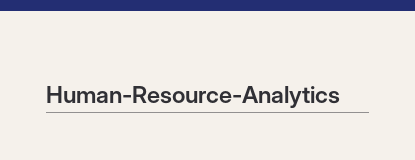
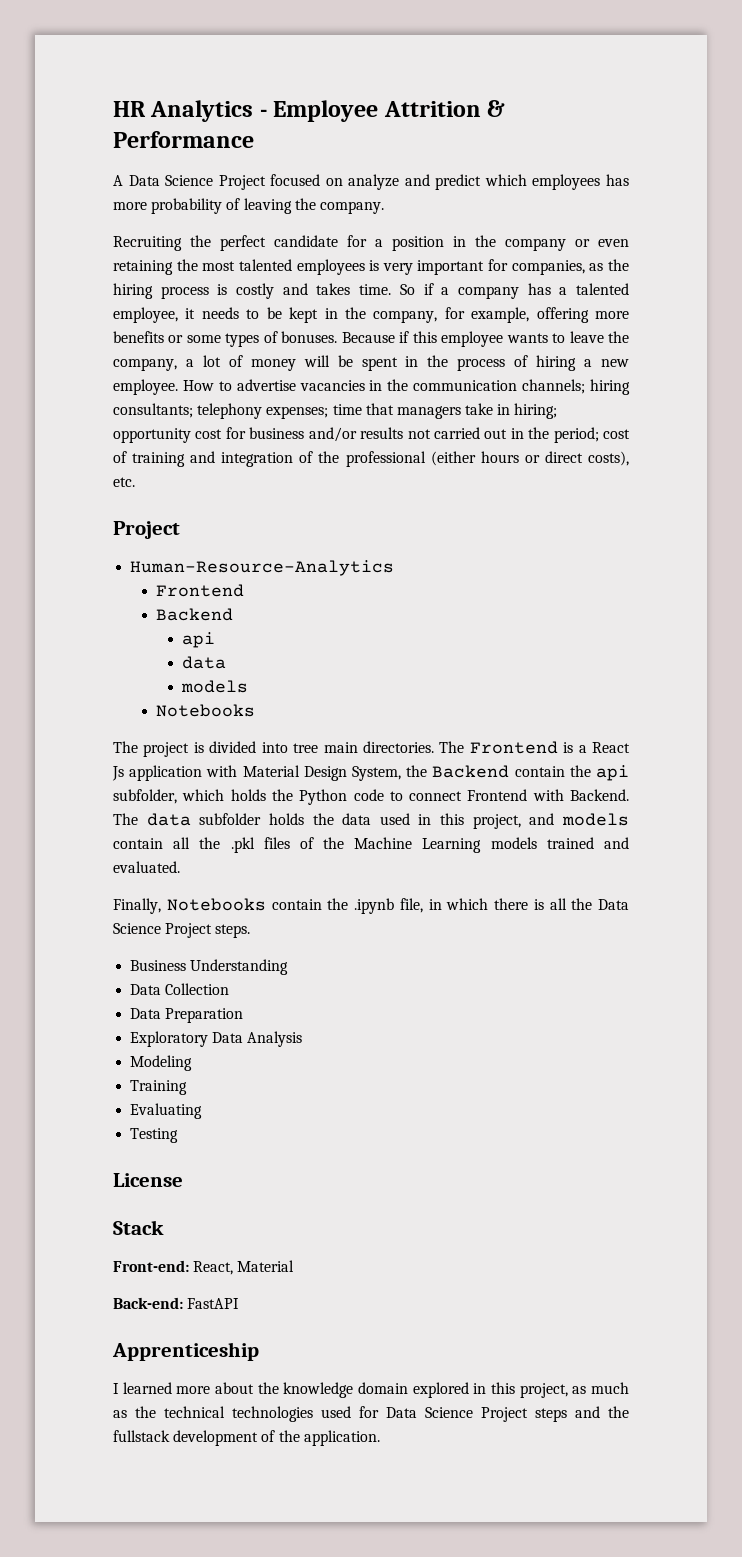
+ HR Analytics - Employee Attrition & Performance
+ A Data Science Project focused on analyze and predict which employees has more probability of leaving the company.
+ Recruiting the perfect candidate for a position in the company or even retaining the most talented employees is very important for companies, as the hiring process is costly and takes time. So if a company has a talented employee, it needs to be kept in the company, for example, offering more benefits or some types of bonuses. Because if this employee wants to leave the company, a lot of money will be spent in the process of hiring a new employee. How to advertise vacancies in the communication channels; hiring consultants; telephony expenses; time that managers take in hiring; opportunity cost for business and/or results not carried out in the period; cost of training and integration of the professional (either hours or direct costs), etc.
+ Project
  Human-Resource-Analytics
+ Frontend
+ Backend
+ api
+ data
+ models
+ Notebooks
+ The project is divided into tree main directories. The Frontend is a React Js application with Material Design System, the Backend contain the api subfolder, which holds the Python code to connect Frontend with Backend. The data subfolder holds the data used in this project, and models contain all the .pkl files of the Machine Learning models trained and evaluated.
+ Finally, Notebooks contain the .ipynb file, in which there is all the Data Science Project steps.
+ Business Understanding
+ Data Collection
+ Data Preparation
+ Exploratory Data Analysis
+ Modeling
+ Training
+ Evaluating
+ Testing
+ License
+ Stack
+ Front-end: React, Material
+ Back-end: FastAPI
+ Apprenticeship
+ I learned more about the knowledge domain explored in this project, as much as the technical technologies used for Data Science Project steps and the fullstack development of the application.

